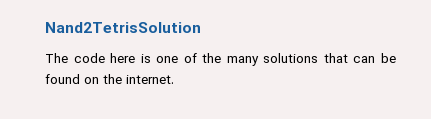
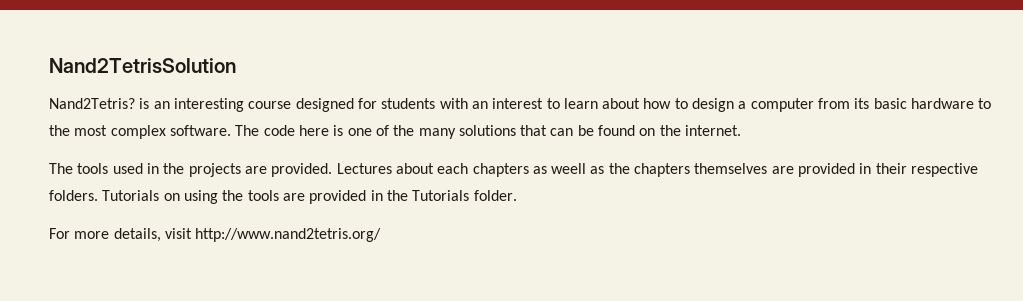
+ Nand2Tetris? is an interesting course designed for students with an interest to learn about how to design a computer from its basic hardware to the most complex software.
+ The tools used in the projects are provided. Lectures about each chapters as weell as the chapters themselves are provided in their respective folders. Tutorials on using the tools are provided in the Tutorials folder.
+ For more details, visit http://www.nand2tetris.org/

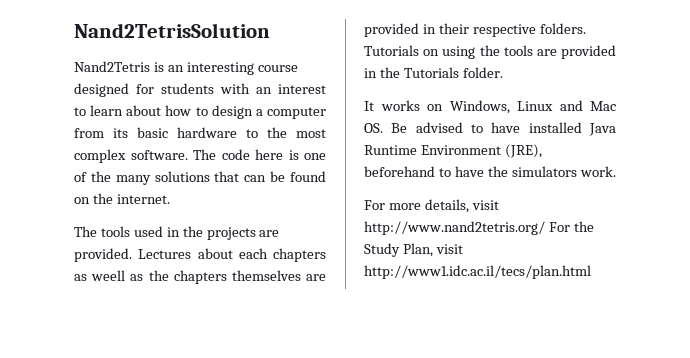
- Nand2Tetris? is an interesting course designed for students with an interest to learn about how to design a computer from its basic hardware to the most complex software.
+ Nand2Tetris is an interesting course designed for students with an interest to learn about how to design a computer from its basic hardware to the most complex software.
+ It works on Windows, Linux and Mac OS. Be advised to have installed Java Runtime Environment (JRE), beforehand to have the simulators work.
- For more details, visit http://www.nand2tetris.org/
+ For more details, visit http://www.nand2tetris.org/ For the Study Plan, visit http://www1.idc.ac.il/tecs/plan.html

